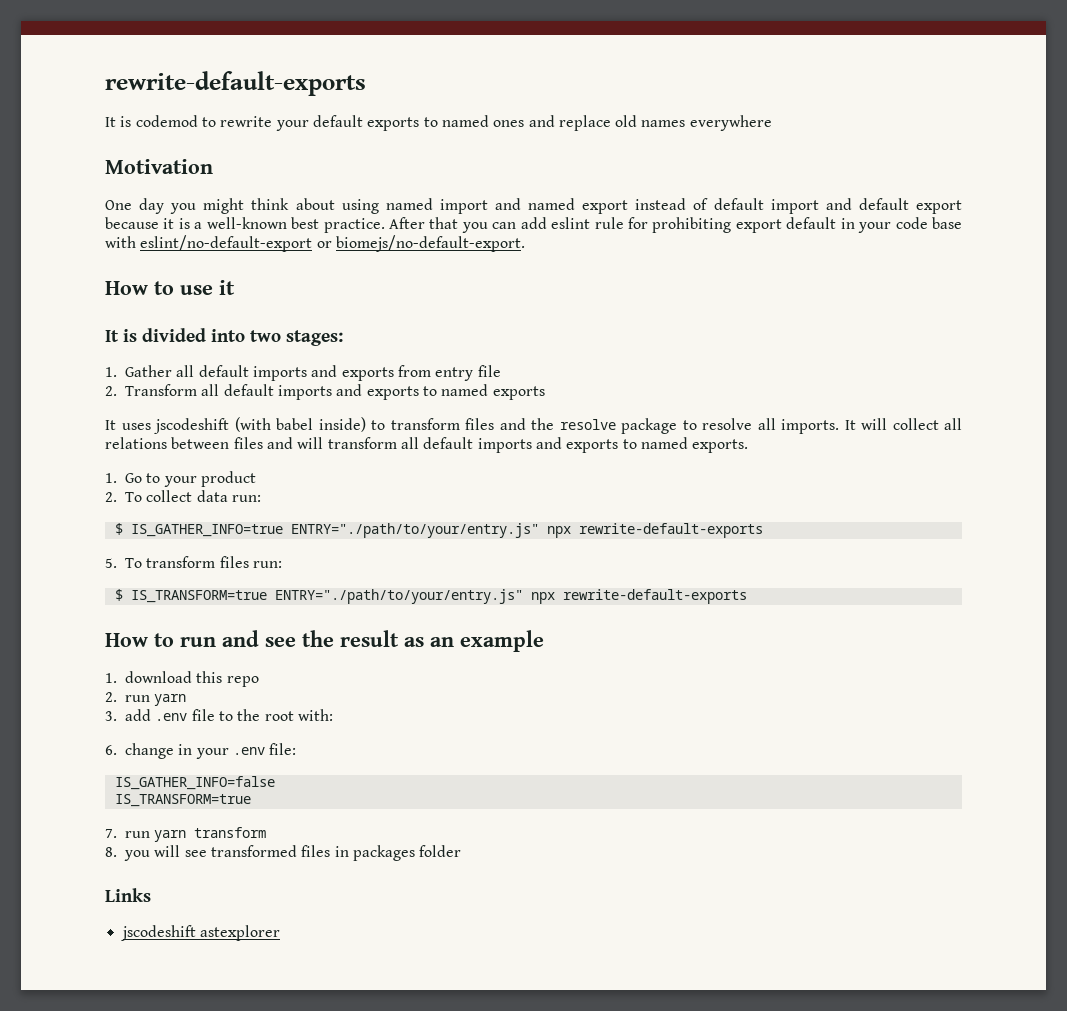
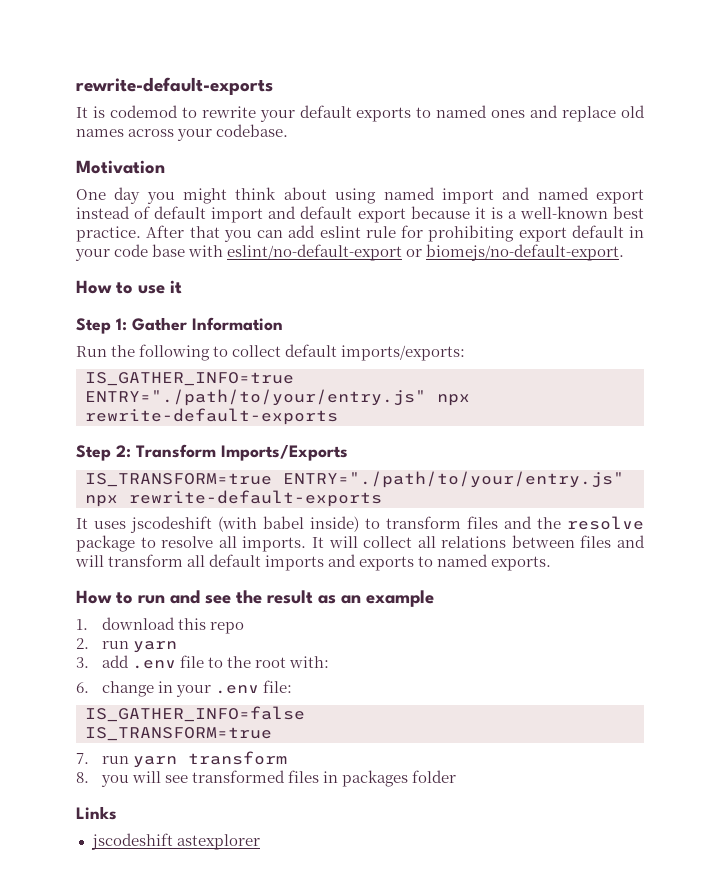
- It is codemod to rewrite your default exports to named ones and replace old names everywhere
+ It is codemod to rewrite your default exports to named ones and replace old names across your codebase.
- It is divided into two stages:
- 1. Gather all default imports and exports from entry file
- 2. Transform all default imports and exports to named exports
+ Step 1: Gather Information
+ Run the following to collect default imports/exports:
+ IS_GATHER_INFO=true ENTRY="./path/to/your/entry.js" npx rewrite-default-exports
+ Step 2: Transform Imports/Exports
+ IS_TRANSFORM=true ENTRY="./path/to/your/entry.js" npx rewrite-default-exports
- 1. Go to your product
- 2. To collect data run:
- $ IS_GATHER_INFO=true ENTRY="./path/to/your/entry.js" npx rewrite-default-exports
- 5. To transform files run:
- $ IS_TRANSFORM=true ENTRY="./path/to/your/entry.js" npx rewrite-default-exports

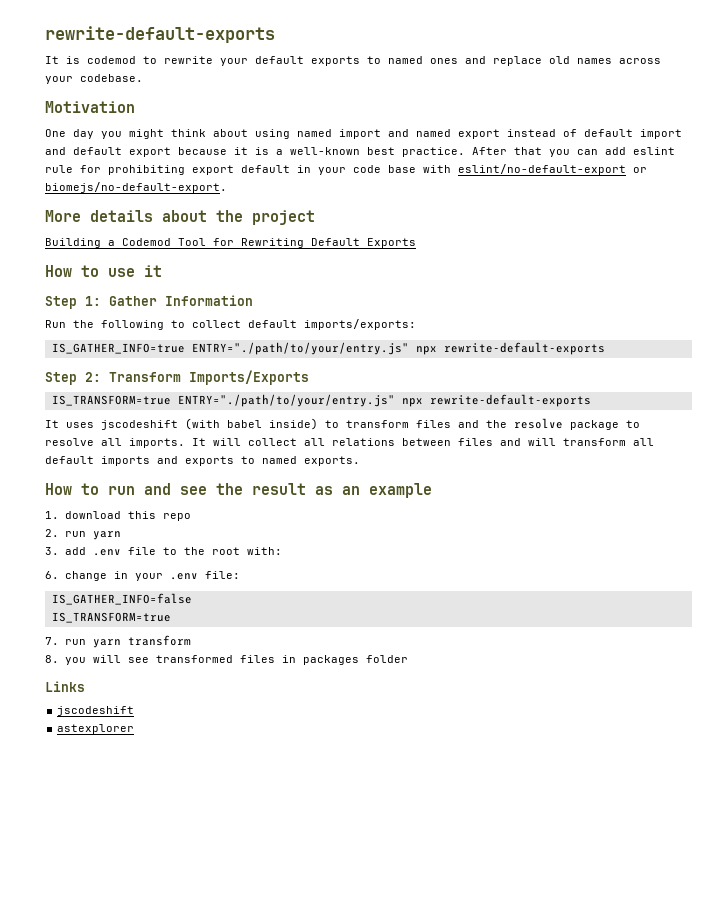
+ More details about the project
+ Building a Codemod Tool for Rewriting Default Exports
  Links
- jscodeshift astexplorer
+ jscodeshift
+ astexplorer

